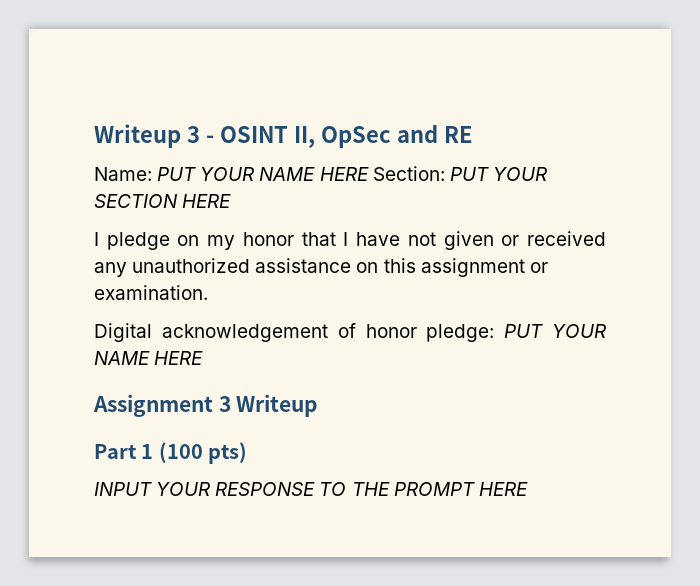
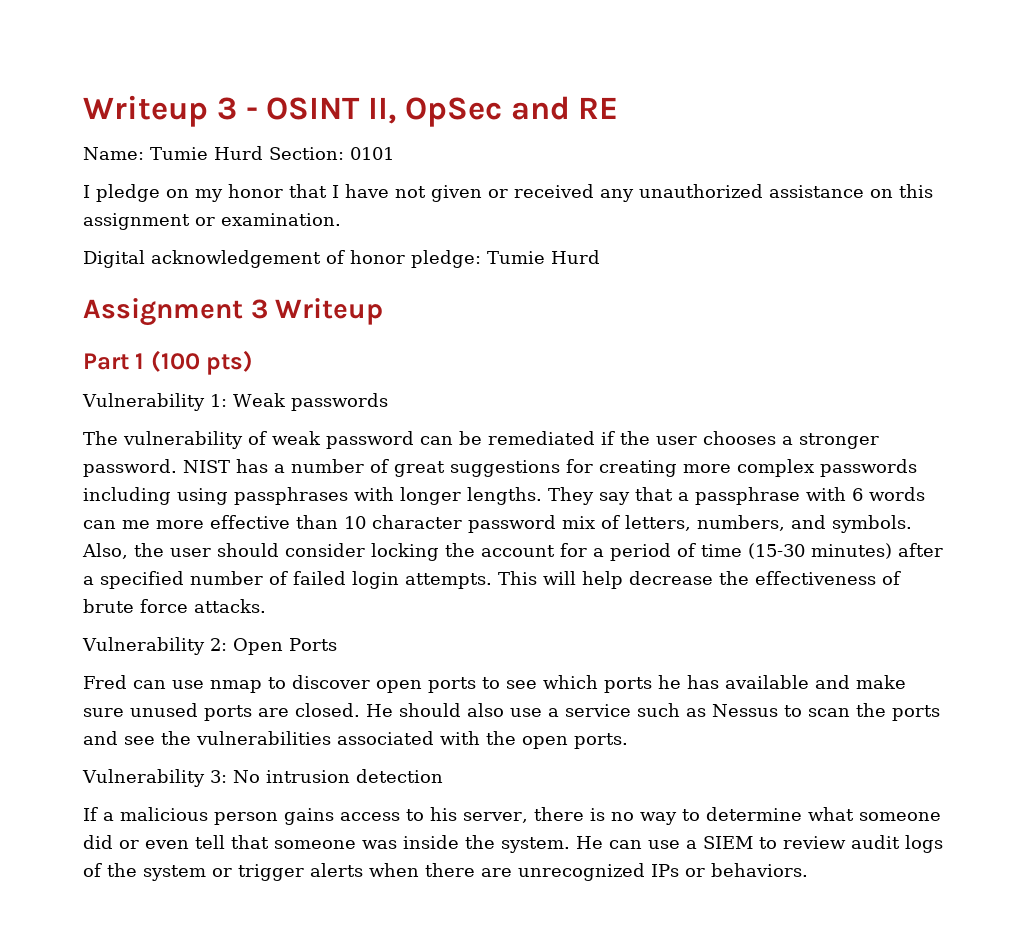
- Name: PUT YOUR NAME HERE Section: PUT YOUR SECTION HERE
+ Name: Tumie Hurd Section: 0101
- Digital acknowledgement of honor pledge: PUT YOUR NAME HERE
+ Digital acknowledgement of honor pledge: Tumie Hurd
- INPUT YOUR RESPONSE TO THE PROMPT HERE
+ Vulnerability 1: Weak passwords
+ The vulnerability of weak password can be remediated if the user chooses a stronger password. NIST has a number of great suggestions for creating more complex passwords including using passphrases with longer lengths. They say that a passphrase with 6 words can me more effective than 10 character password mix of letters, numbers, and symbols. Also, the user should consider locking the account for a period of time (15-30 minutes) after a specified number of failed login attempts. This will help decrease the effectiveness of brute force attacks.
+ Vulnerability 2: Open Ports
+ Fred can use nmap to discover open ports to see which ports he has available and make sure unused ports are closed. He should also use a service such as Nessus to scan the ports and see the vulnerabilities associated with the open ports.
+ Vulnerability 3: No intrusion detection
+ If a malicious person gains access to his server, there is no way to determine what someone did or even tell that someone was inside the system. He can use a SIEM to review audit logs of the system or trigger alerts when there are unrecognized IPs or behaviors.

